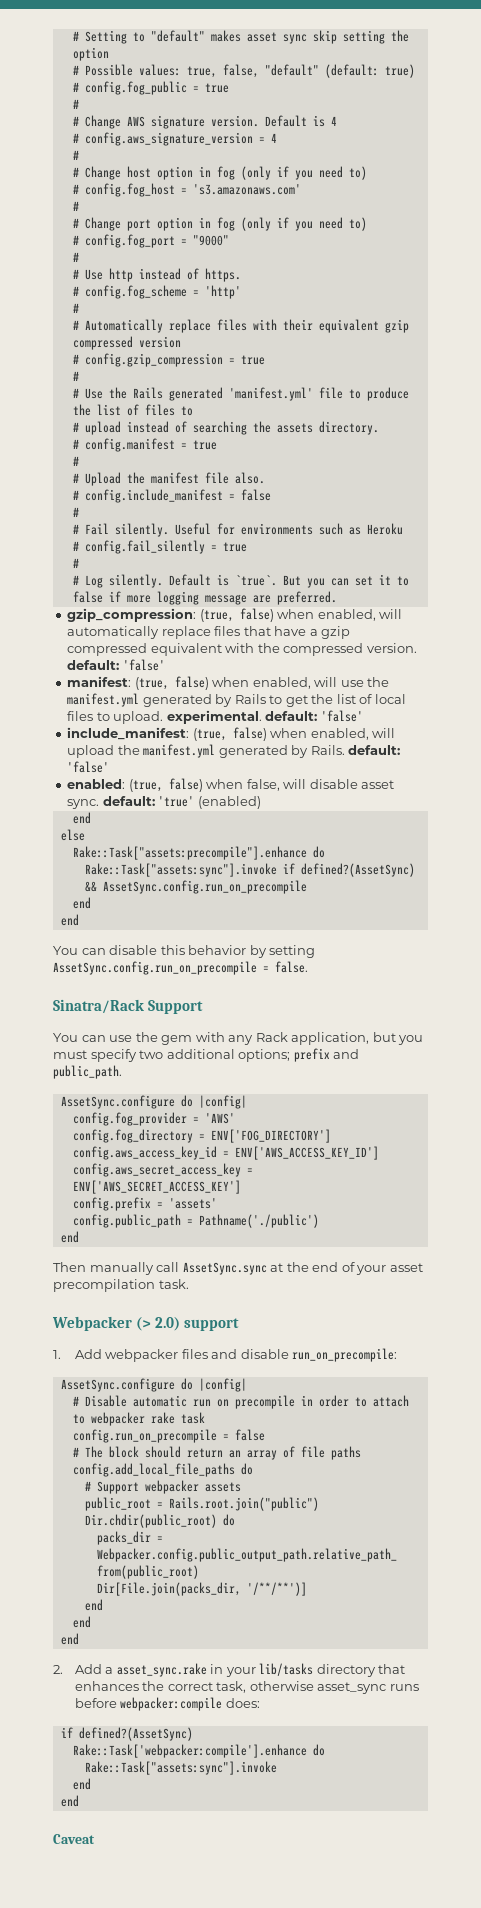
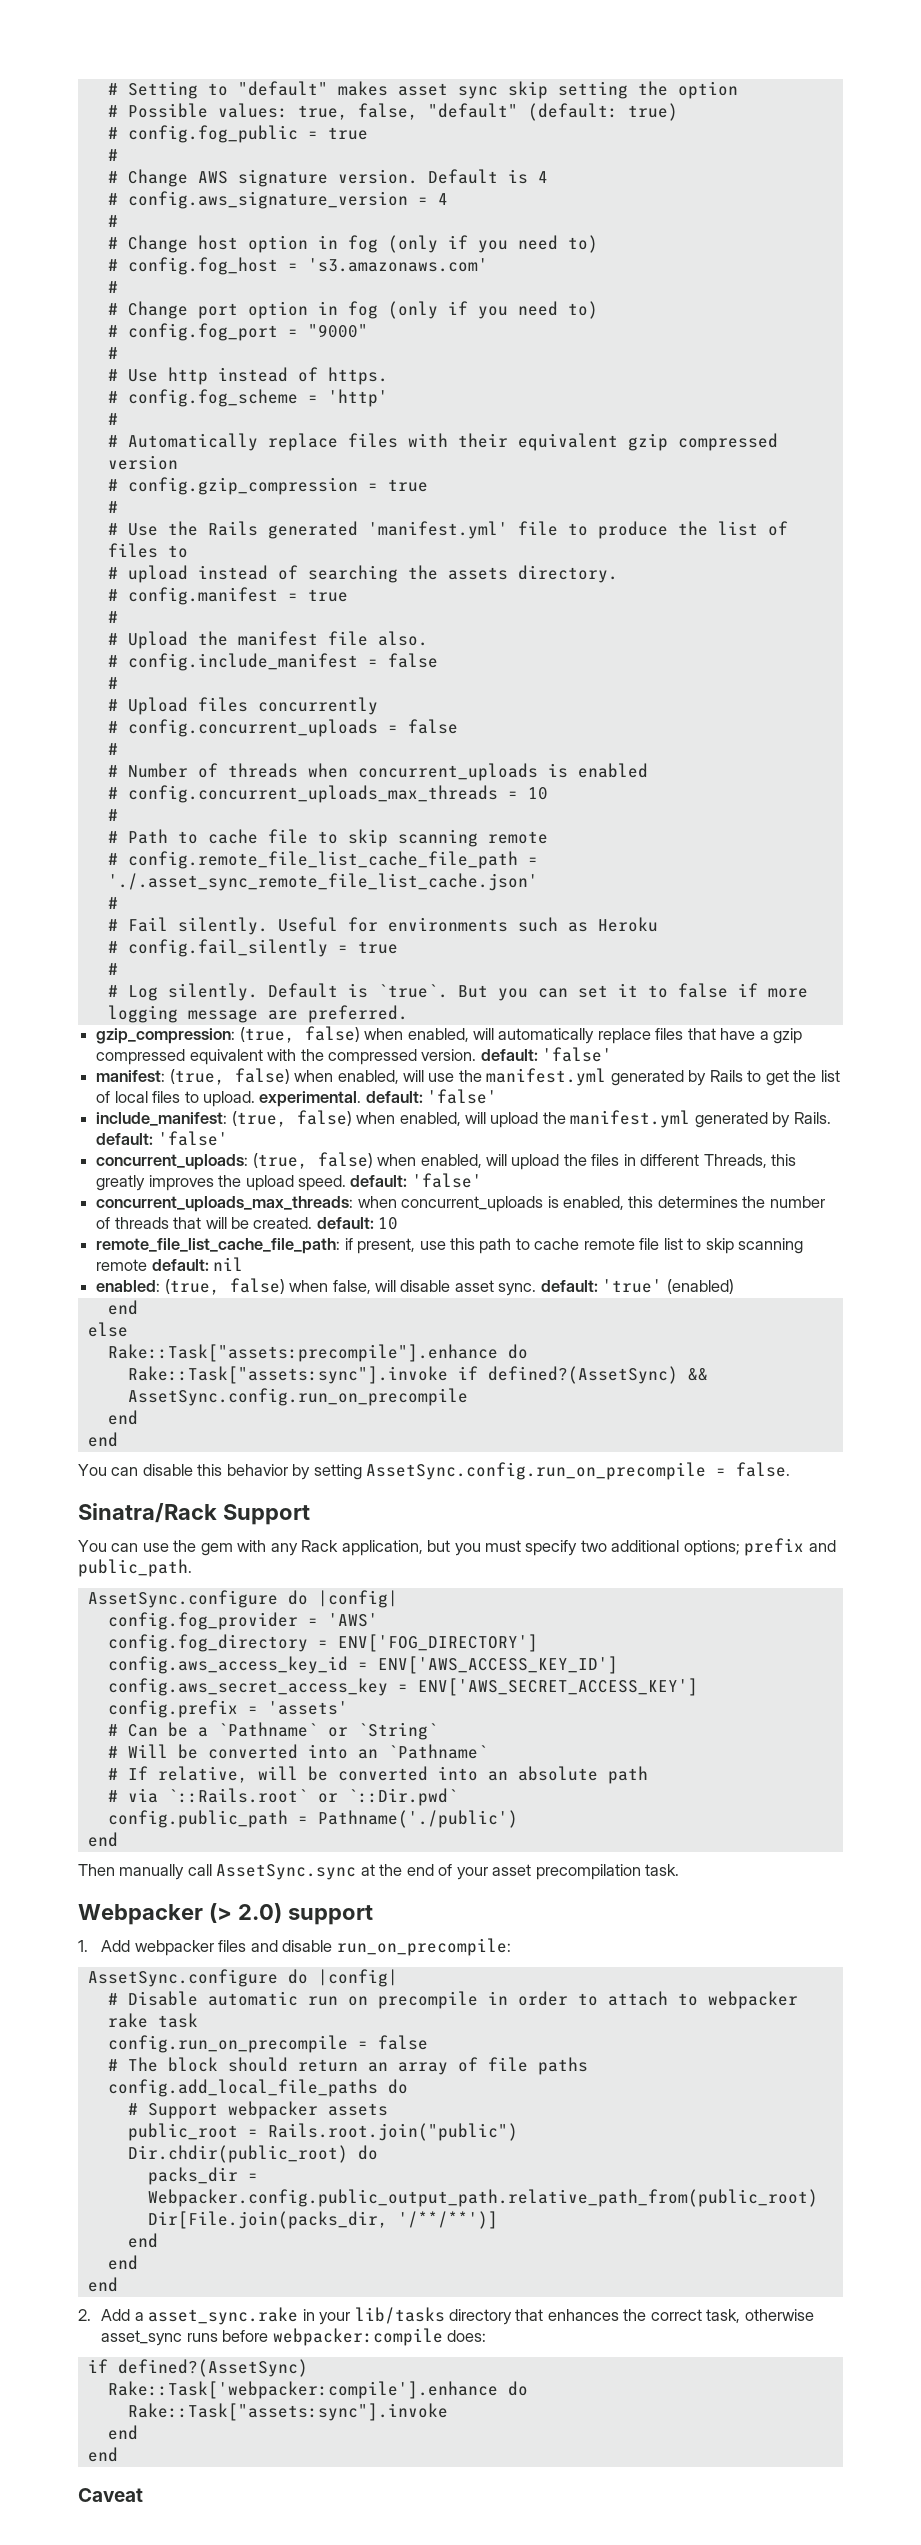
+ # Upload files concurrently
+ # config.concurrent_uploads = false
+ #
+ # Number of threads when concurrent_uploads is enabled
+ # config.concurrent_uploads_max_threads = 10
+ #
+ # Path to cache file to skip scanning remote
+ # config.remote_file_list_cache_file_path = './.asset_sync_remote_file_list_cache.json'
+ #
+ concurrent_uploads: (true, false) when enabled, will upload the files in different Threads, this greatly improves the upload speed. default: 'false'
+ concurrent_uploads_max_threads: when concurrent_uploads is enabled, this determines the number of threads that will be created. default: 10
+ remote_file_list_cache_file_path: if present, use this path to cache remote file list to skip scanning remote default: nil
+ # Can be a `Pathname` or `String`
+ # Will be converted into an `Pathname`
+ # If relative, will be converted into an absolute path
+ # via `::Rails.root` or `::Dir.pwd`

